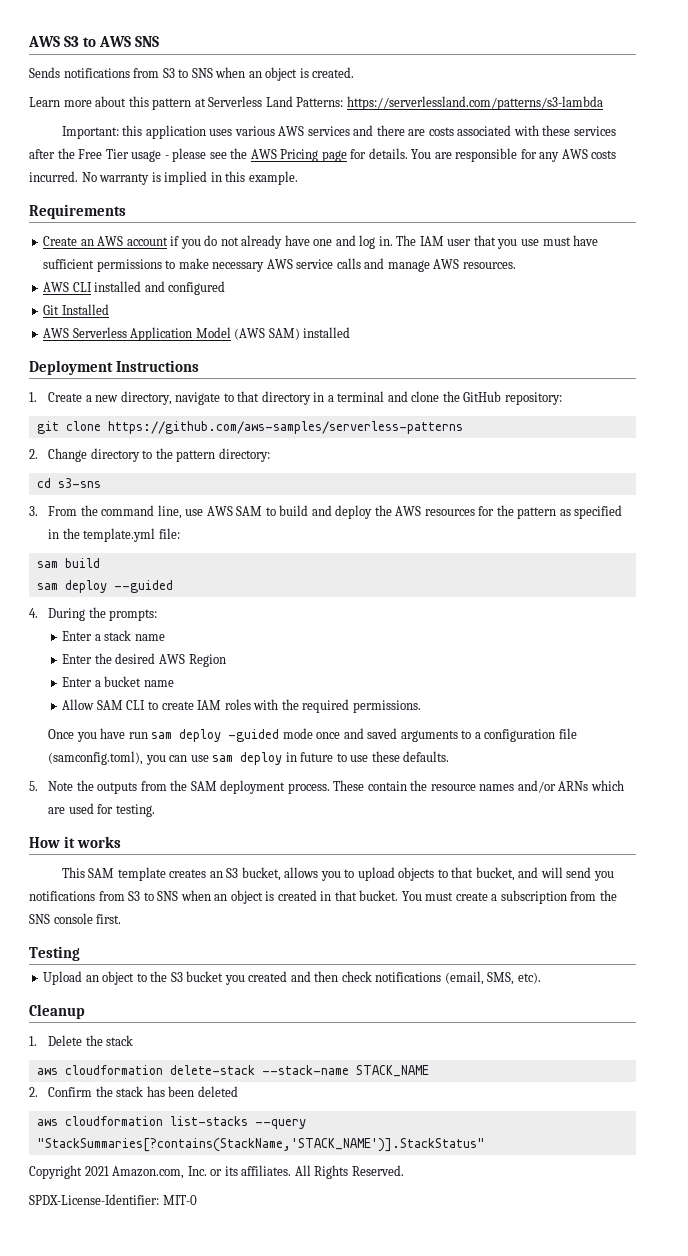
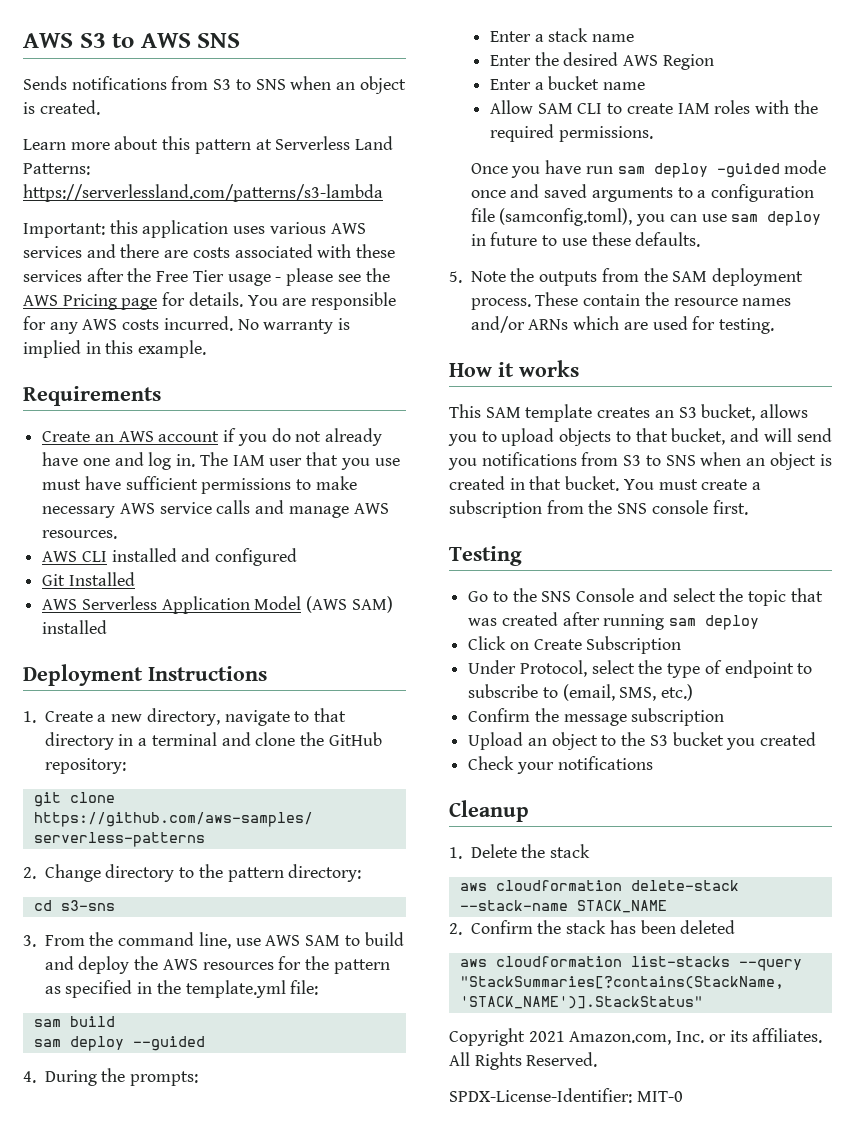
+ Go to the SNS Console and select the topic that was created after running sam deploy
+ Click on Create Subscription
+ Under Protocol, select the type of endpoint to subscribe to (email, SMS, etc.)
+ Confirm the message subscription
- Upload an object to the S3 bucket you created and then check notifications (email, SMS, etc).
+ Upload an object to the S3 bucket you created
+ Check your notifications

